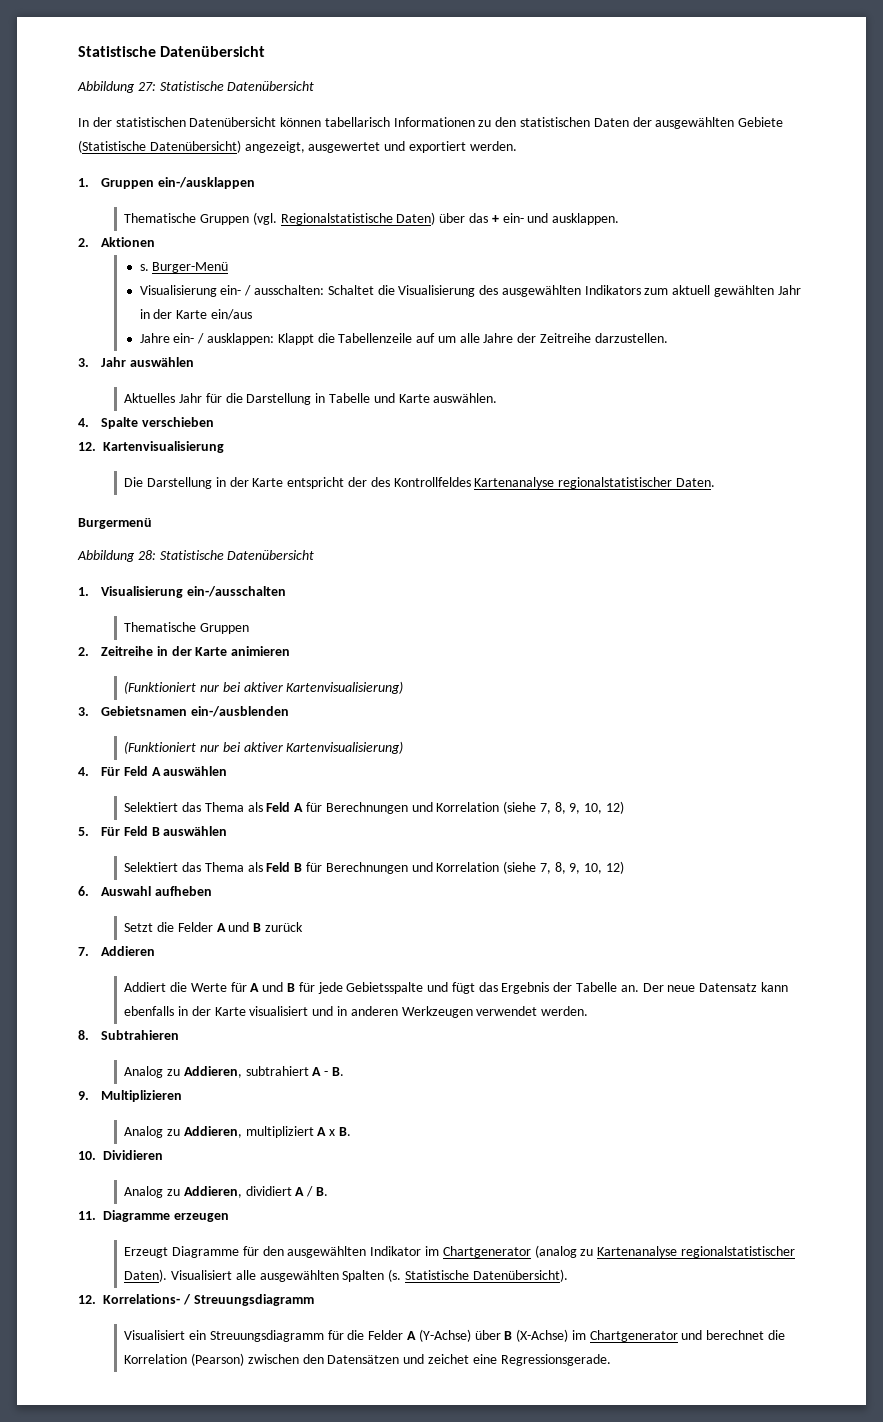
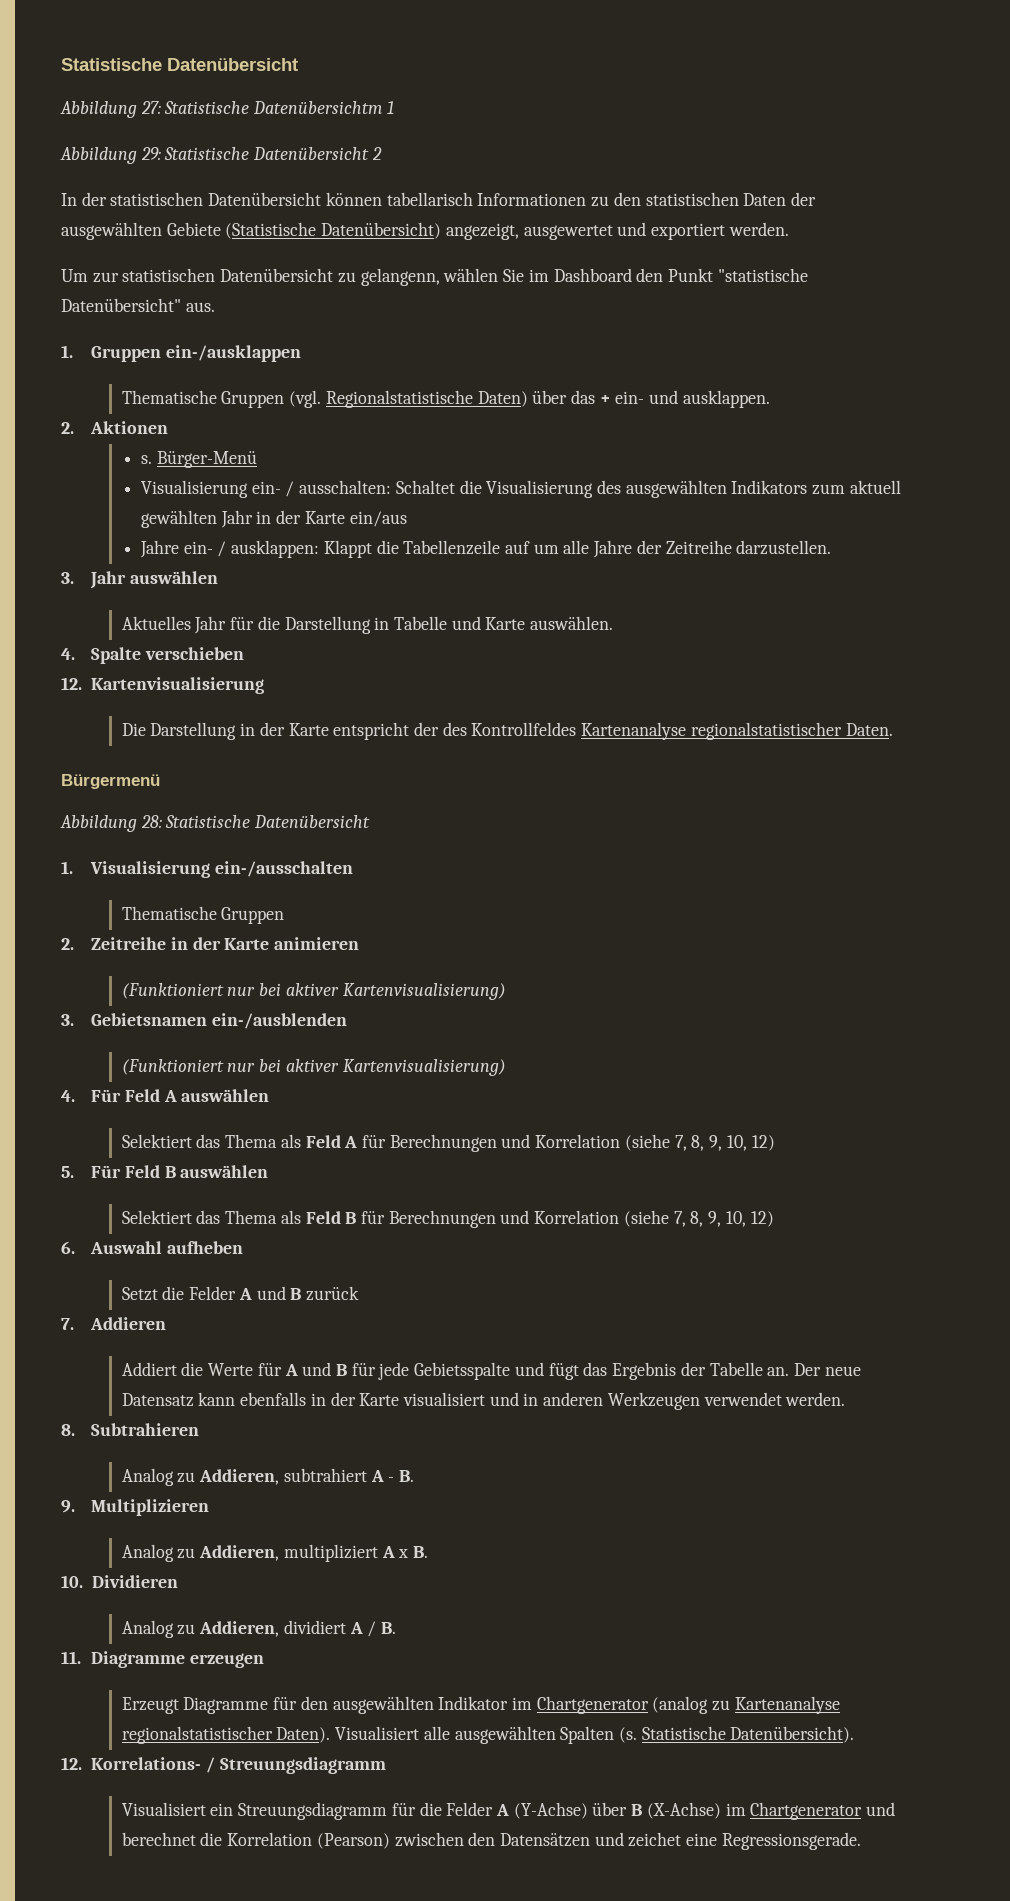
- Abbildung 27: Statistische Datenübersicht
+ Abbildung 27: Statistische Datenübersichtm 1
+ Abbildung 29: Statistische Datenübersicht 2
+ Um zur statistischen Datenübersicht zu gelangenn, wählen Sie im Dashboard den Punkt "statistische Datenübersicht" aus.
- Burger-Menü
+ Bürger-Menü
- Burgermenü
+ Bürgermenü

